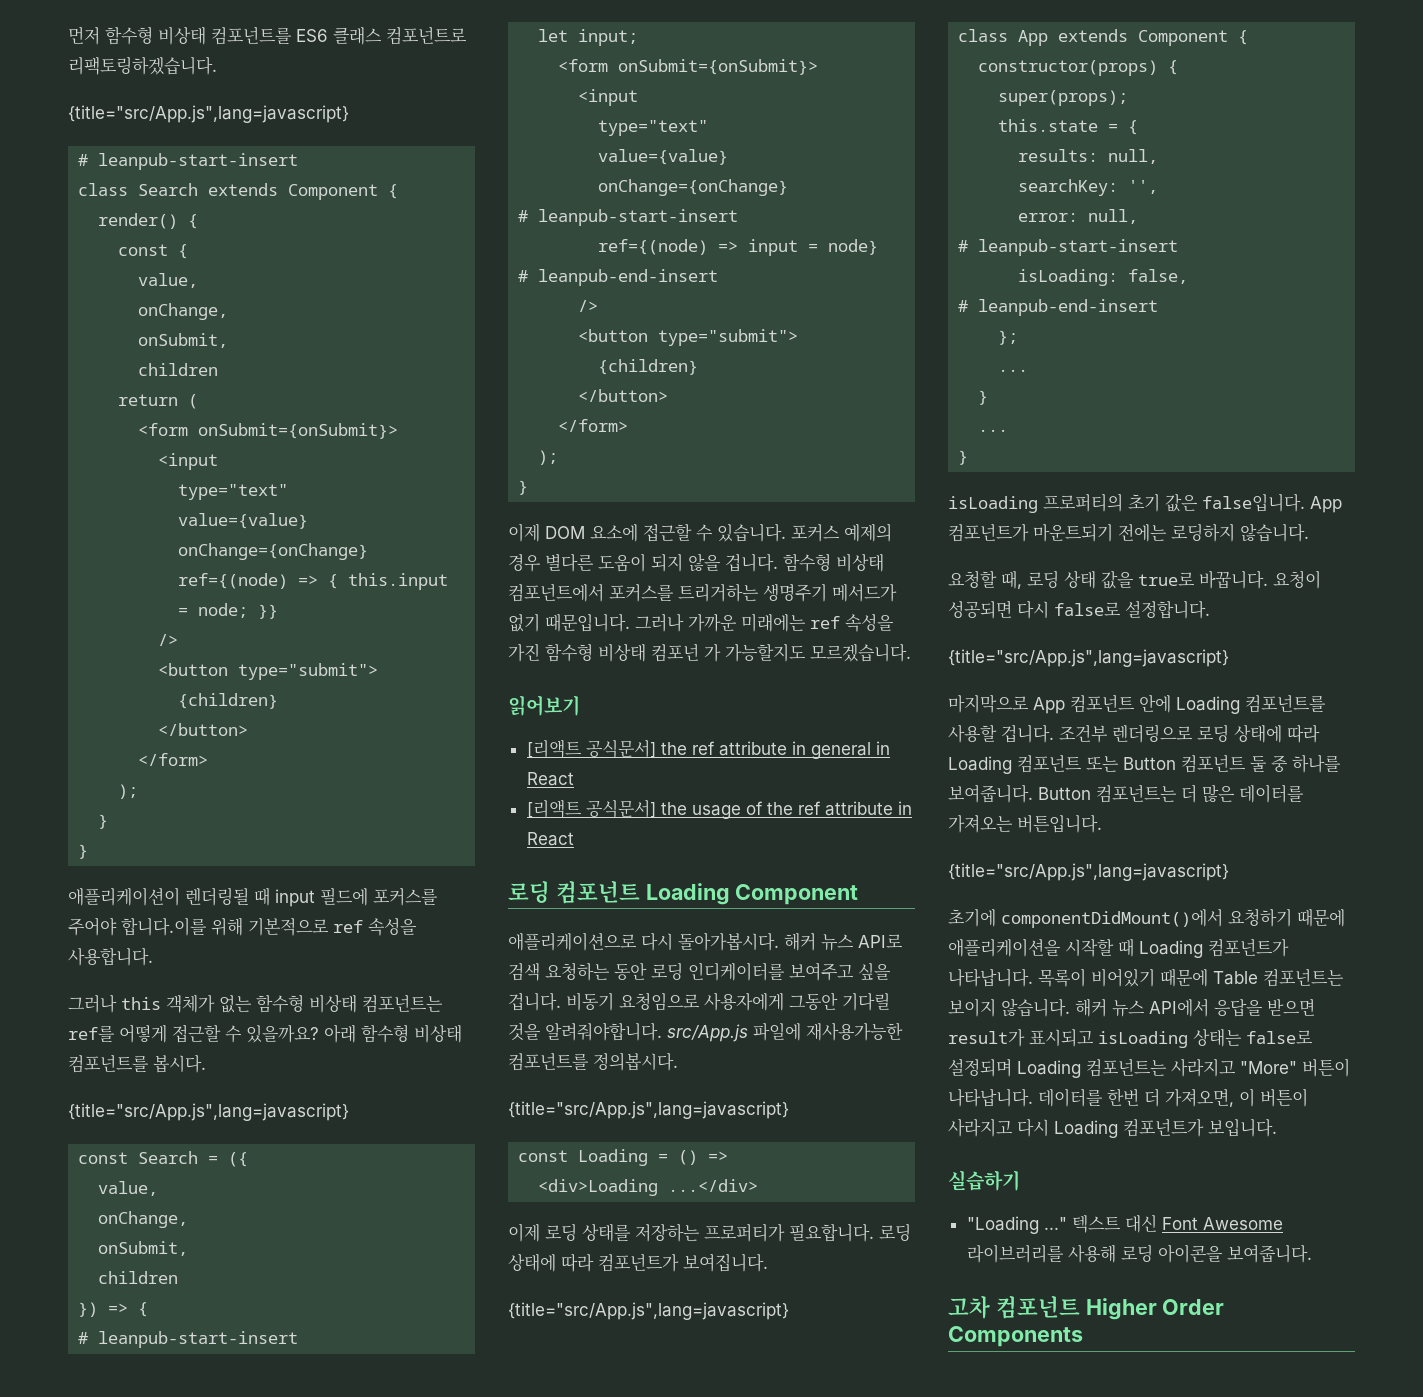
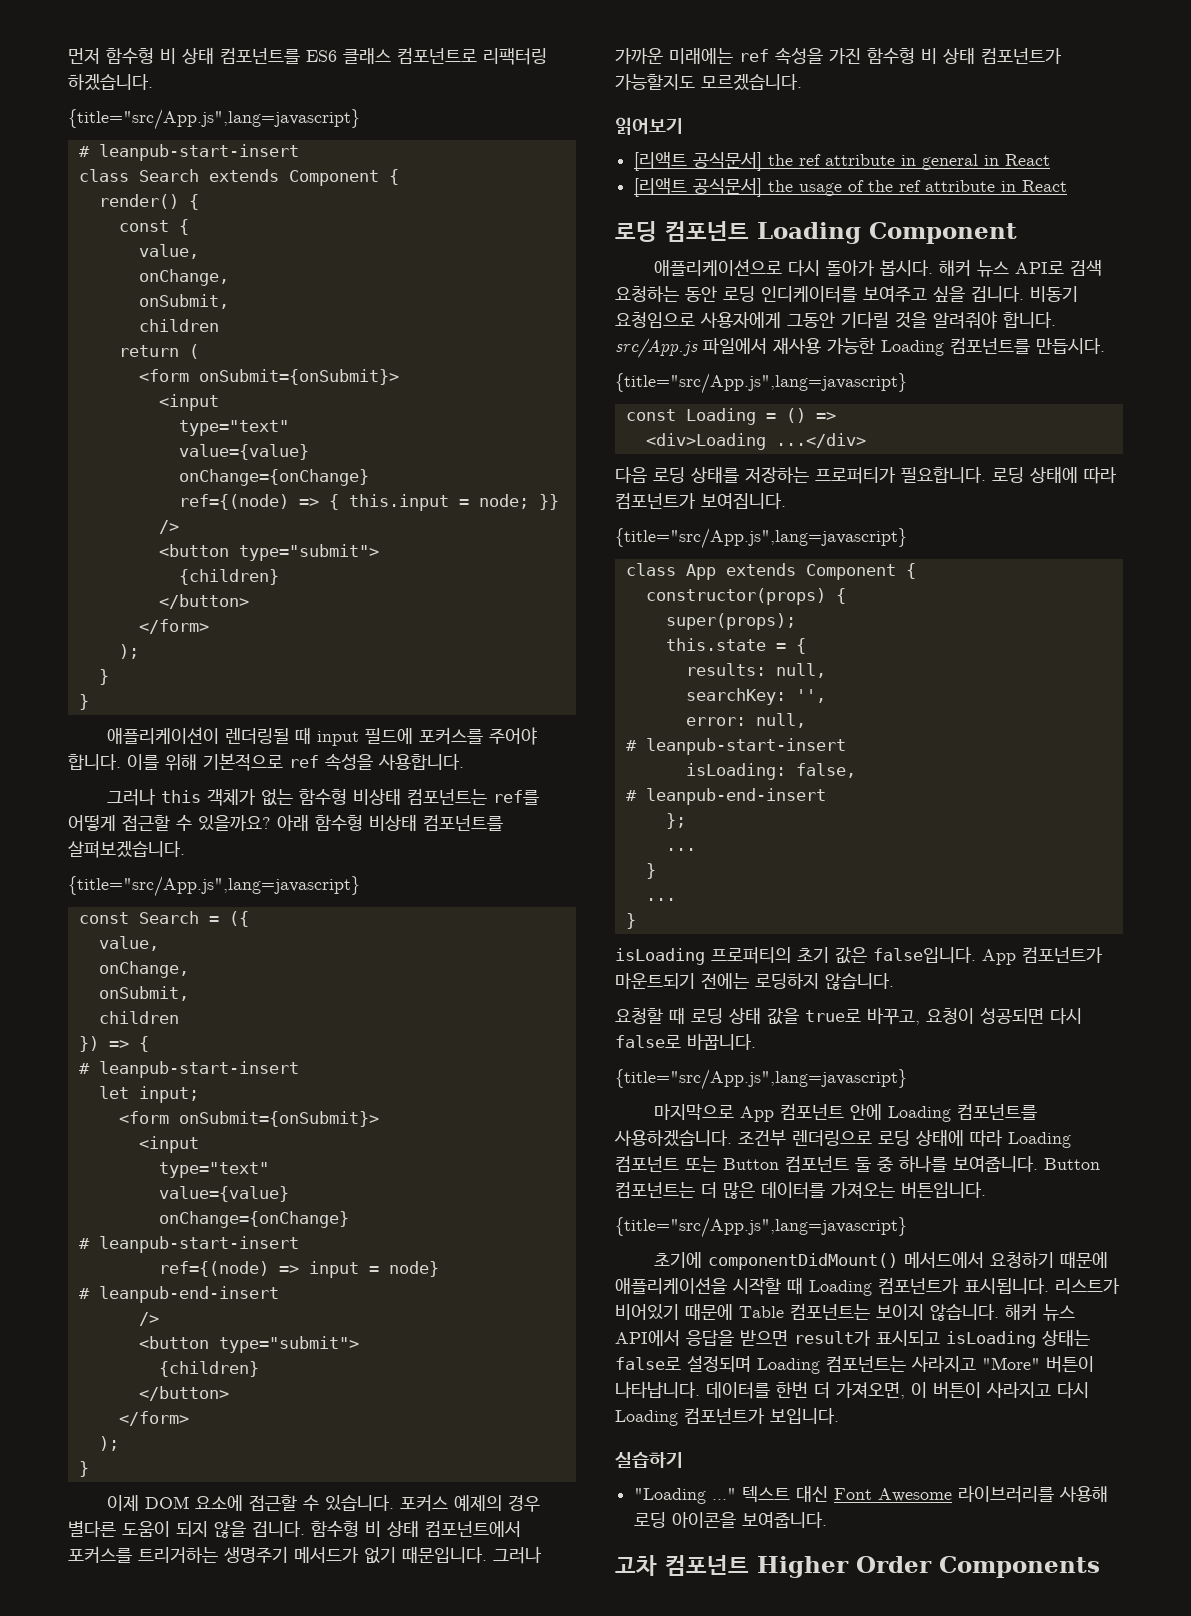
- 먼저 함수형 비상태 컴포넌트를 ES6 클래스 컴포넌트로 리팩토링하겠습니다.
+ 먼저 함수형 비 상태 컴포넌트를 ES6 클래스 컴포넌트로 리팩터링 하겠습니다.
- 애플리케이션이 렌더링될 때 input 필드에 포커스를 주어야 합니다.이를 위해 기본적으로 ref 속성을 사용합니다.
+ 애플리케이션이 렌더링될 때 input 필드에 포커스를 주어야 합니다. 이를 위해 기본적으로 ref 속성을 사용합니다.
- 아래 함수형 비상태 컴포넌트를 봅시다.
+ 아래 함수형 비상태 컴포넌트를 살펴보겠습니다.
- 함수형 비상태 컴포넌트에서 포커스를 트리거하는 생명주기 메서드가 없기 때문입니다.
+ 함수형 비 상태 컴포넌트에서 포커스를 트리거하는 생명주기 메서드가 없기 때문입니다.
- 그러나 가까운 미래에는 ref 속성을 가진 함수형 비상태 컴포넌 가 가능할지도 모르겠습니다.
+ 그러나 가까운 미래에는 ref 속성을 가진 함수형 비 상태 컴포넌트가 가능할지도 모르겠습니다.
- 애플리케이션으로 다시 돌아가봅시다.
+ 애플리케이션으로 다시 돌아가 봅시다.
- 비동기 요청임으로 사용자에게 그동안 기다릴 것을 알려줘야합니다. src/App.js 파일에 재사용가능한 컴포넌트를 정의봅시다.
+ 비동기 요청임으로 사용자에게 그동안 기다릴 것을 알려줘야 합니다. src/App.js 파일에서 재사용 가능한 Loading 컴포넌트를 만듭시다.
- 이제 로딩 상태를 저장하는 프로퍼티가 필요합니다.
+ 다음 로딩 상태를 저장하는 프로퍼티가 필요합니다.
- 요청할 때, 로딩 상태 값을 true로 바꿉니다. 요청이 성공되면 다시 false로 설정합니다.
+ 요청할 때 로딩 상태 값을 true로 바꾸고, 요청이 성공되면 다시 false로 바꿉니다.
- 마지막으로 App 컴포넌트 안에 Loading 컴포넌트를 사용할 겁니다.
+ 마지막으로 App 컴포넌트 안에 Loading 컴포넌트를 사용하겠습니다.
- 초기에 componentDidMount()에서 요청하기 때문에 애플리케이션을 시작할 때 Loading 컴포넌트가 나타납니다. 목록이 비어있기 때문에 Table 컴포넌트는 보이지 않습니다.
+ 초기에 componentDidMount() 메서드에서 요청하기 때문에 애플리케이션을 시작할 때 Loading 컴포넌트가 표시됩니다. 리스트가 비어있기 때문에 Table 컴포넌트는 보이지 않습니다.

